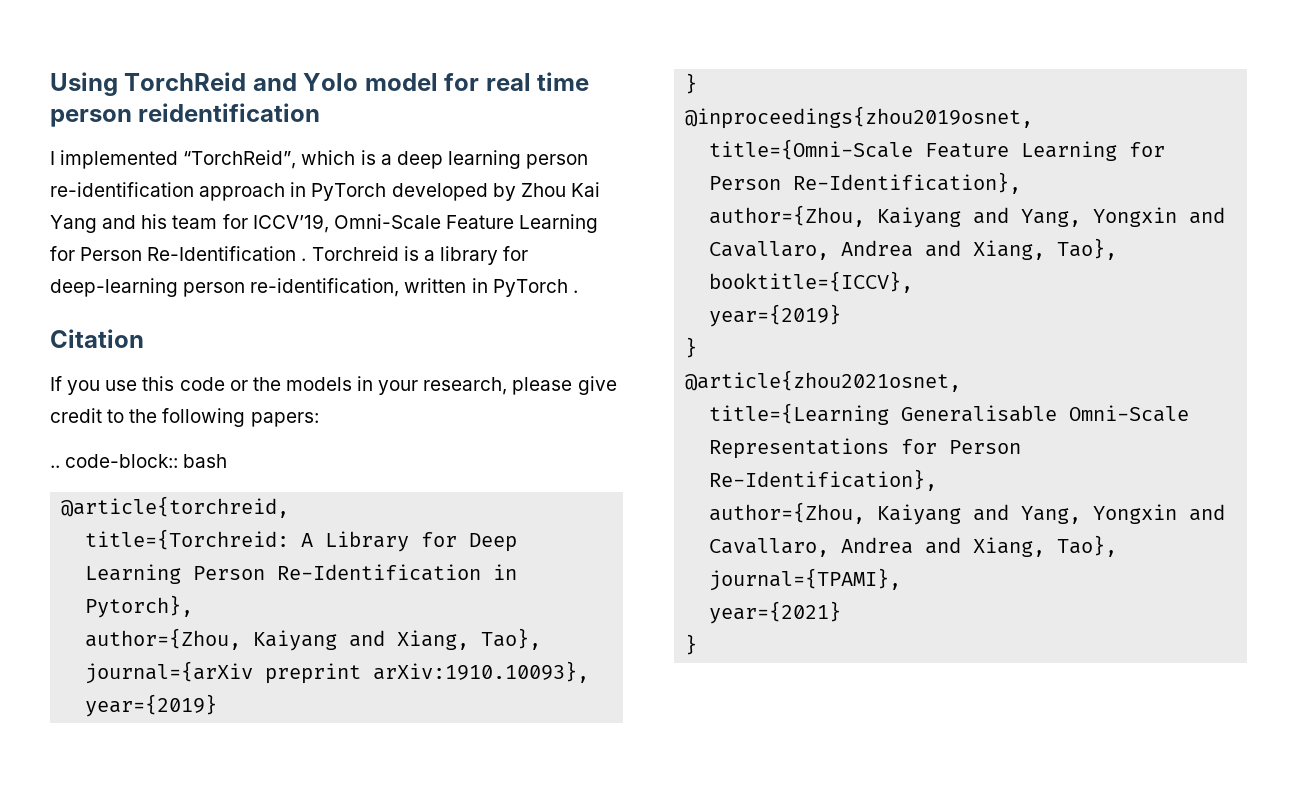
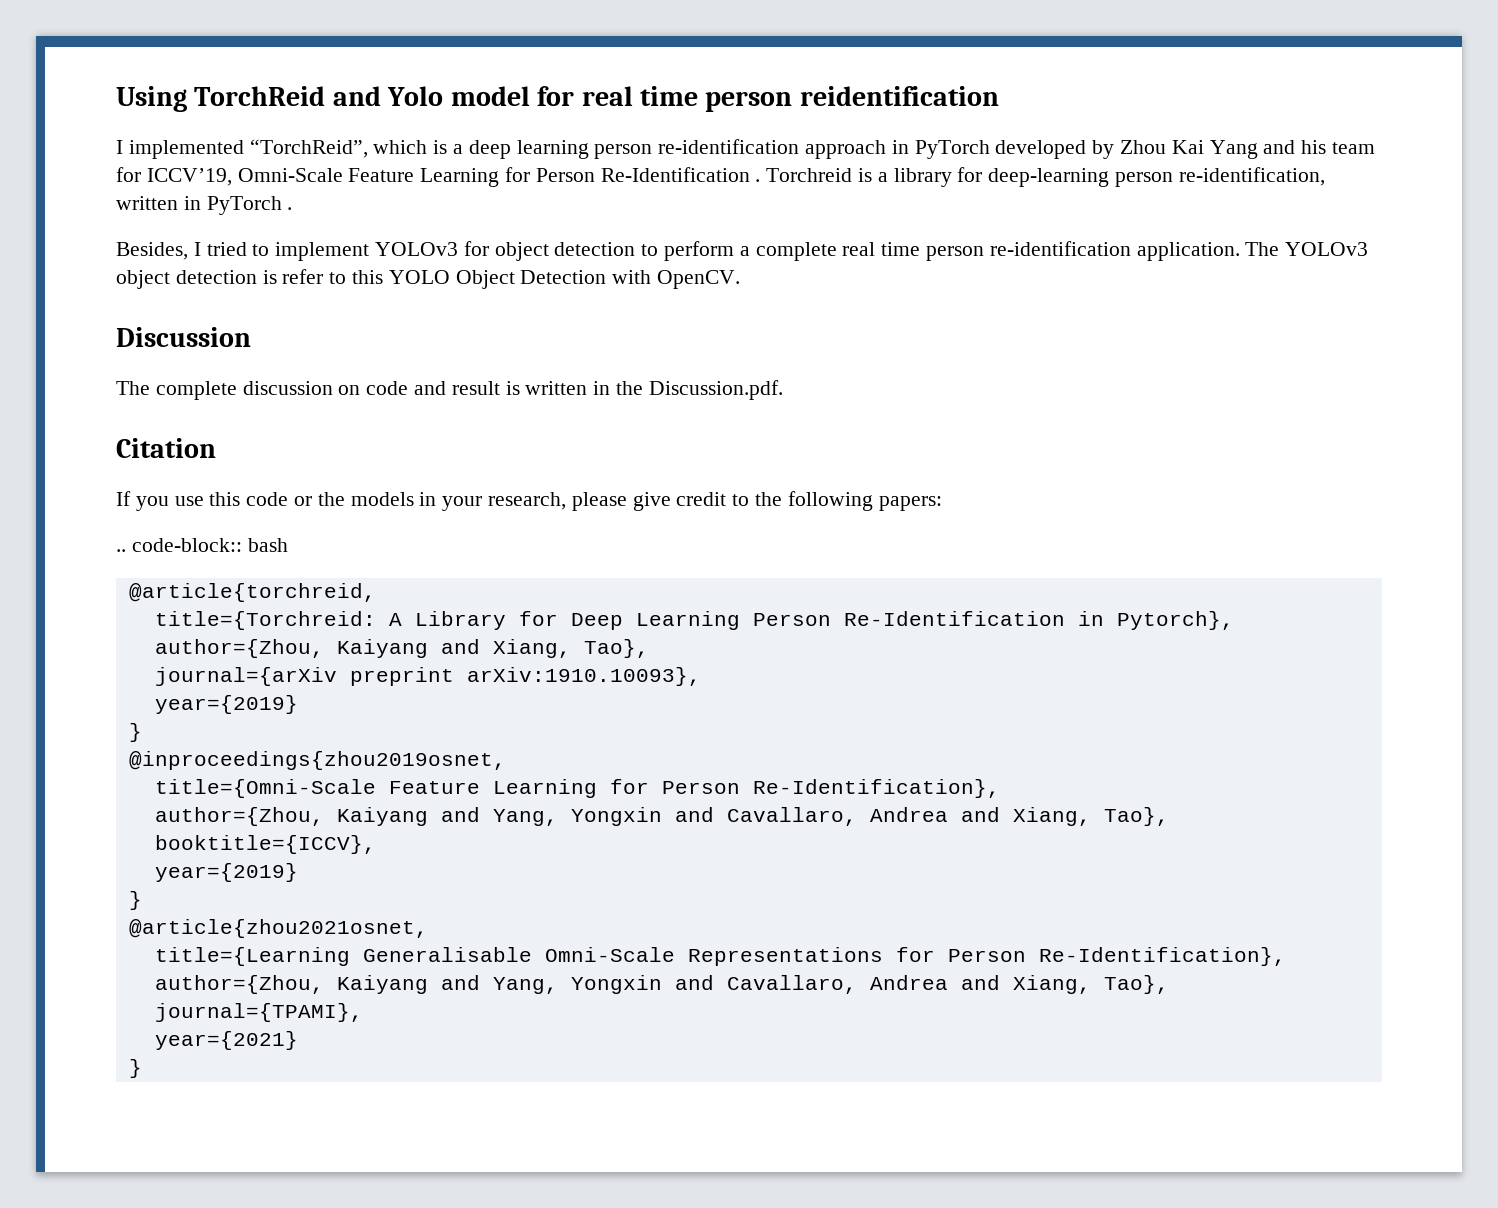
+ Besides, I tried to implement YOLOv3 for object detection to perform a complete real time person re-identification application. The YOLOv3 object detection is refer to this YOLO Object Detection with OpenCV.
+ Discussion
+ The complete discussion on code and result is written in the Discussion.pdf.

